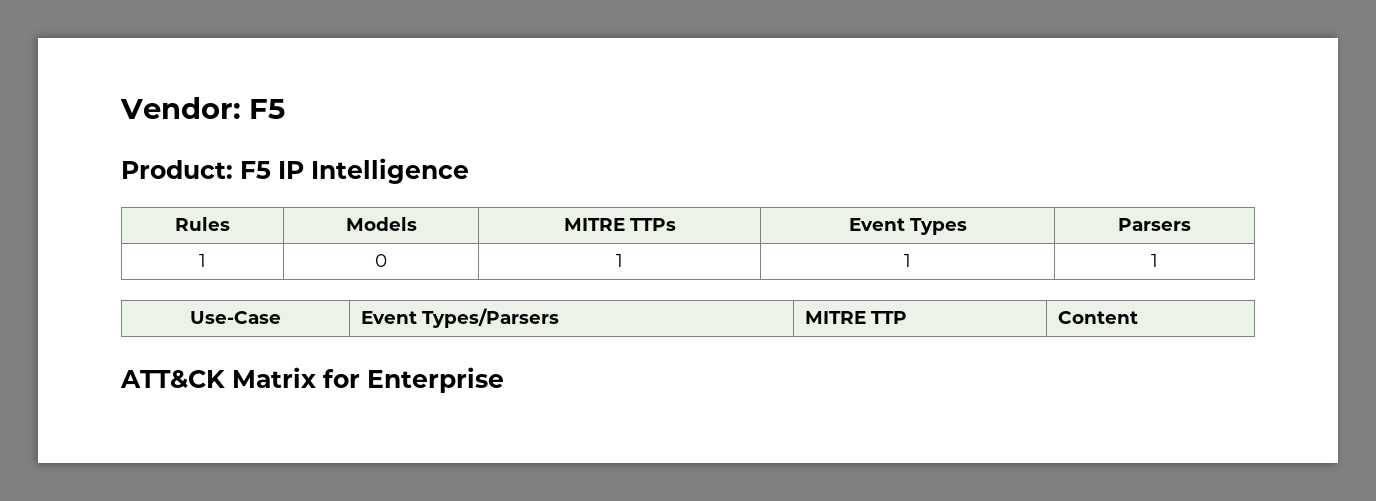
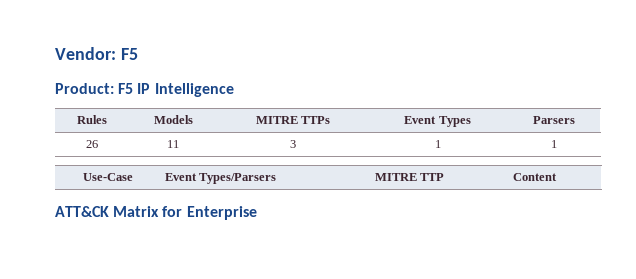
- 1 | 0 | 1 | 1 | 1
+ 26 | 11 | 3 | 1 | 1

